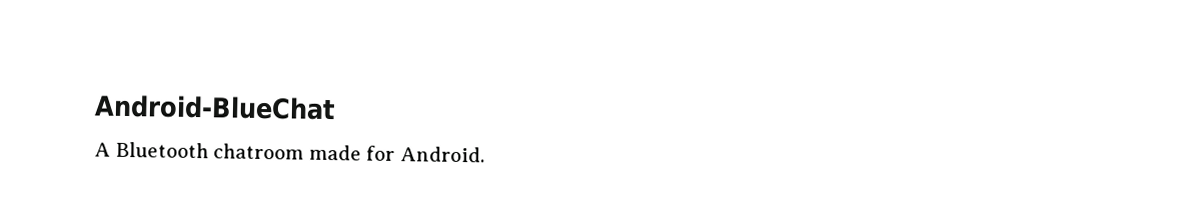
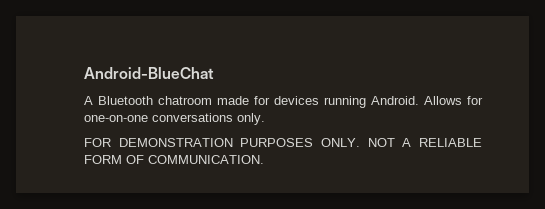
- A Bluetooth chatroom made for Android.
+ A Bluetooth chatroom made for devices running Android. Allows for one-on-one conversations only.
+ FOR DEMONSTRATION PURPOSES ONLY. NOT A RELIABLE FORM OF COMMUNICATION.

